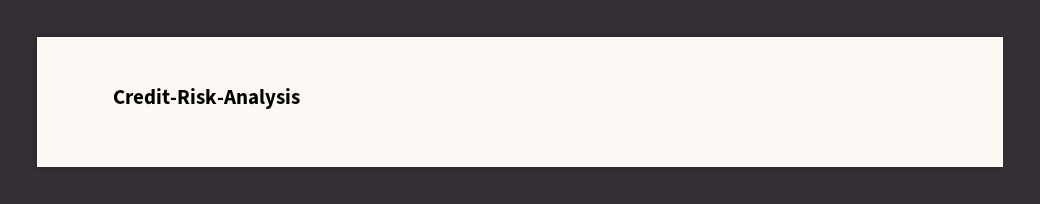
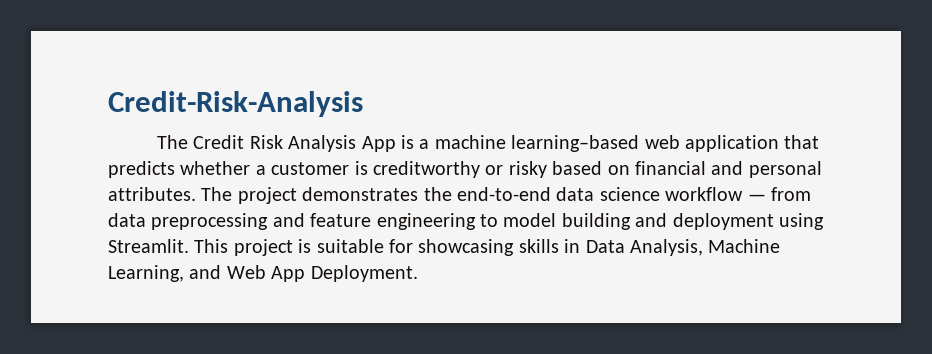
+ The Credit Risk Analysis App is a machine learning–based web application that predicts whether a customer is creditworthy or risky based on financial and personal attributes. The project demonstrates the end-to-end data science workflow — from data preprocessing and feature engineering to model building and deployment using Streamlit. This project is suitable for showcasing skills in Data Analysis, Machine Learning, and Web App Deployment.

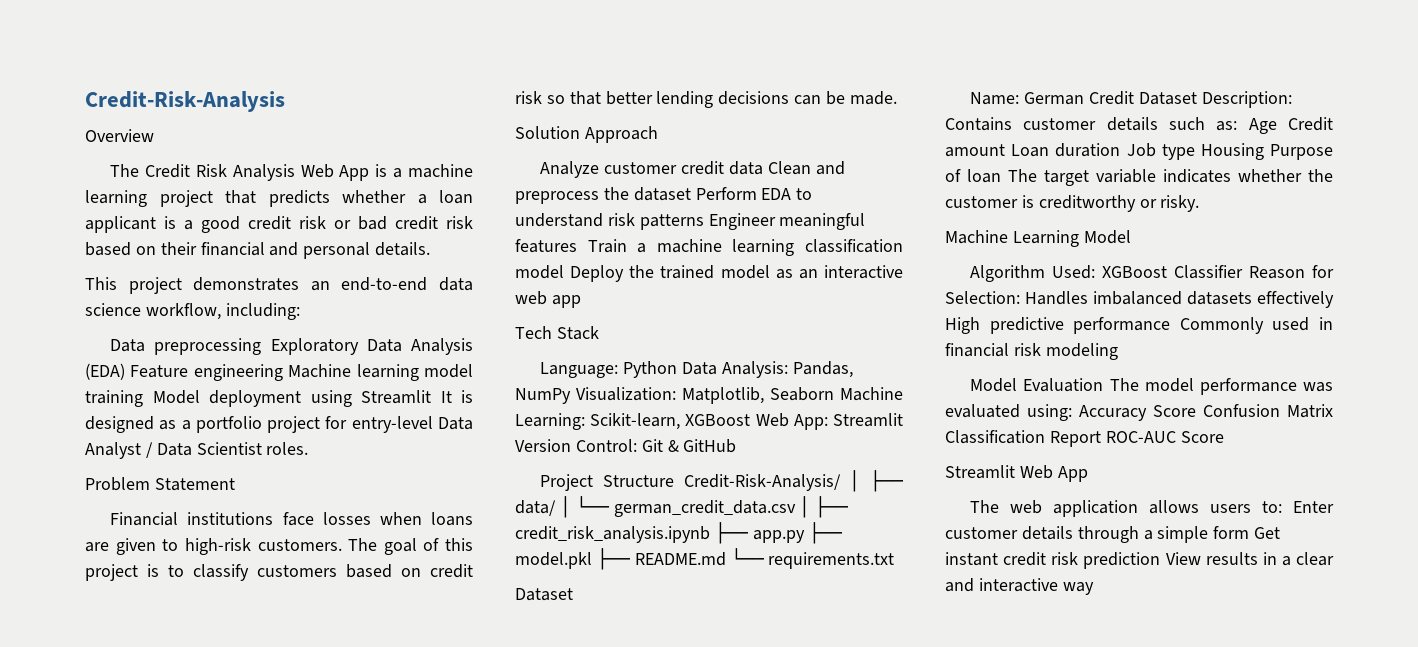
+ Overview
- The Credit Risk Analysis App is a machine learning–based web application that predicts whether a customer is creditworthy or risky based on financial and personal attributes. The project demonstrates the end-to-end data science workflow — from data preprocessing and feature engineering to model building and deployment using Streamlit. This project is suitable for showcasing skills in Data Analysis, Machine Learning, and Web App Deployment.
+ The Credit Risk Analysis Web App is a machine learning project that predicts whether a loan applicant is a good credit risk or bad credit risk based on their financial and personal details.
+ This project demonstrates an end-to-end data science workflow, including:
+ Data preprocessing Exploratory Data Analysis (EDA) Feature engineering Machine learning model training Model deployment using Streamlit It is designed as a portfolio project for entry-level Data Analyst / Data Scientist roles.
+ Problem Statement
+ Financial institutions face losses when loans are given to high-risk customers. The goal of this project is to classify customers based on credit risk so that better lending decisions can be made.
+ Solution Approach
+ Analyze customer credit data Clean and preprocess the dataset Perform EDA to understand risk patterns Engineer meaningful features Train a machine learning classification model Deploy the trained model as an interactive web app
+ Tech Stack
+ Language: Python Data Analysis: Pandas, NumPy Visualization: Matplotlib, Seaborn Machine Learning: Scikit-learn, XGBoost Web App: Streamlit Version Control: Git & GitHub
+ Project Structure Credit-Risk-Analysis/ │ ├── data/ │ └── german_credit_data.csv │ ├── credit_risk_analysis.ipynb ├── app.py ├── model.pkl ├── README.md └── requirements.txt
+ Dataset
+ Name: German Credit Dataset Description: Contains customer details such as: Age Credit amount Loan duration Job type Housing Purpose of loan The target variable indicates whether the customer is creditworthy or risky.
+ Machine Learning Model
+ Algorithm Used: XGBoost Classifier Reason for Selection: Handles imbalanced datasets effectively High predictive performance Commonly used in financial risk modeling
+ Model Evaluation The model performance was evaluated using: Accuracy Score Confusion Matrix Classification Report ROC-AUC Score
+ Streamlit Web App
+ The web application allows users to: Enter customer details through a simple form Get instant credit risk prediction View results in a clear and interactive way

